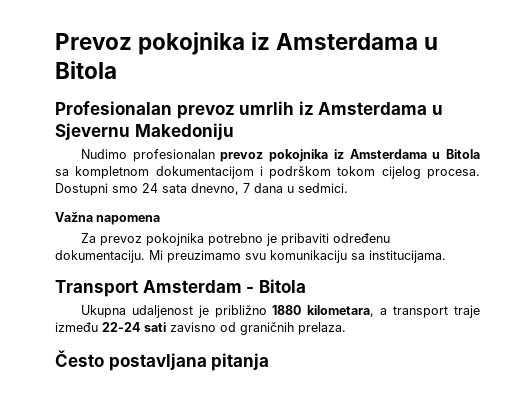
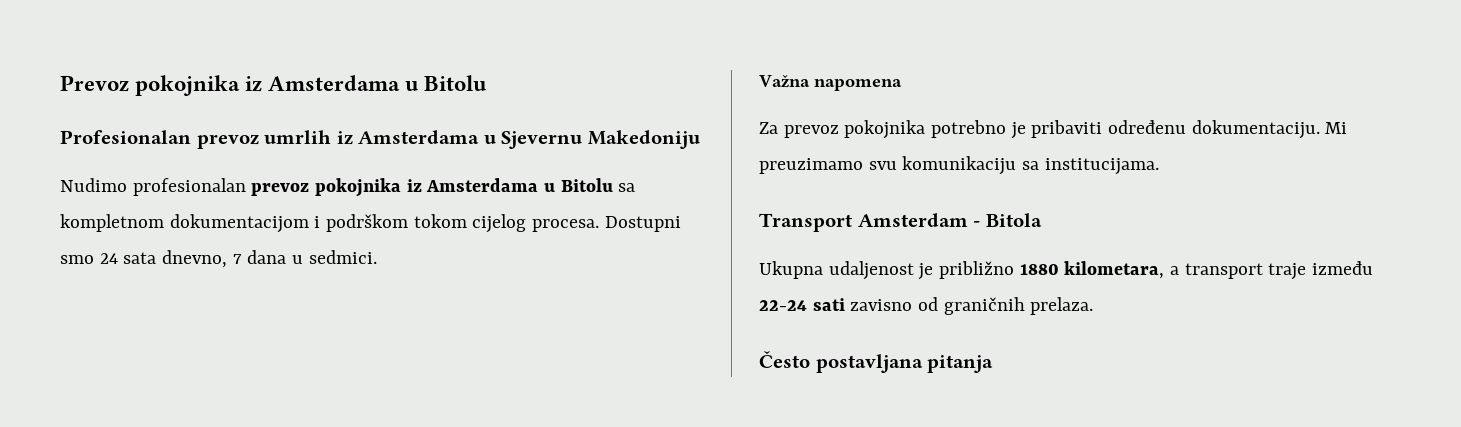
- Prevoz pokojnika iz Amsterdama u Bitola
+ Prevoz pokojnika iz Amsterdama u Bitolu
- Nudimo profesionalan prevoz pokojnika iz Amsterdama u Bitola sa kompletnom dokumentacijom i podrškom tokom cijelog procesa.
+ Nudimo profesionalan prevoz pokojnika iz Amsterdama u Bitolu sa kompletnom dokumentacijom i podrškom tokom cijelog procesa.

